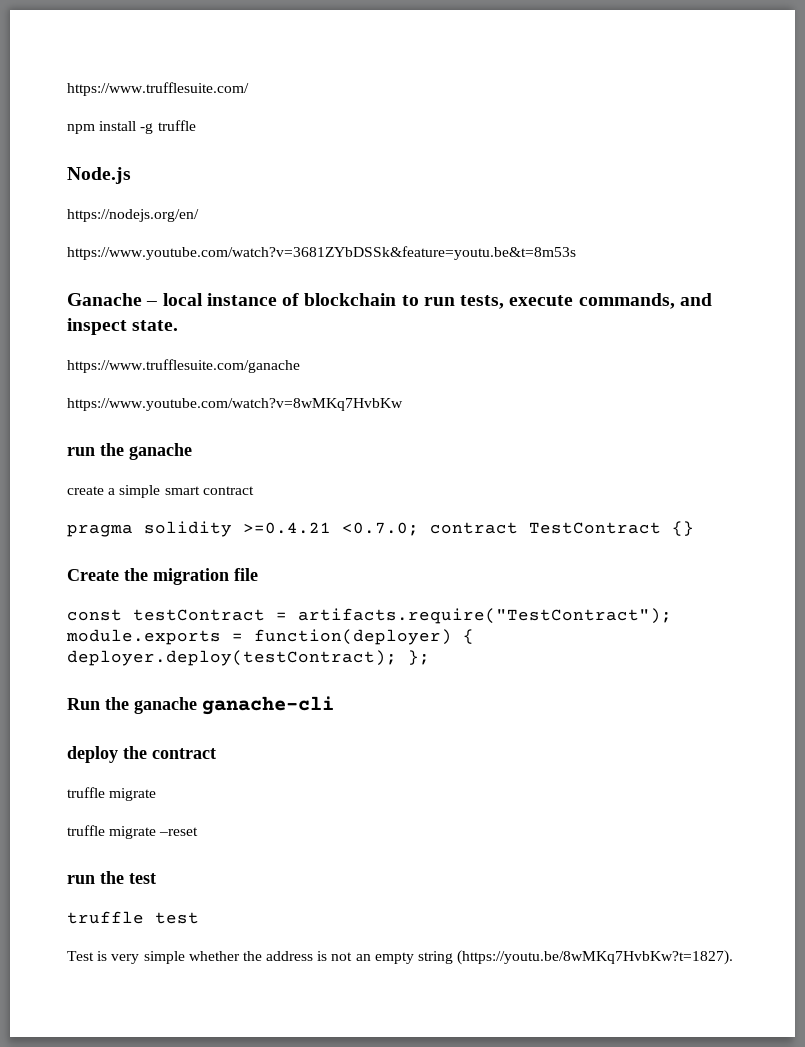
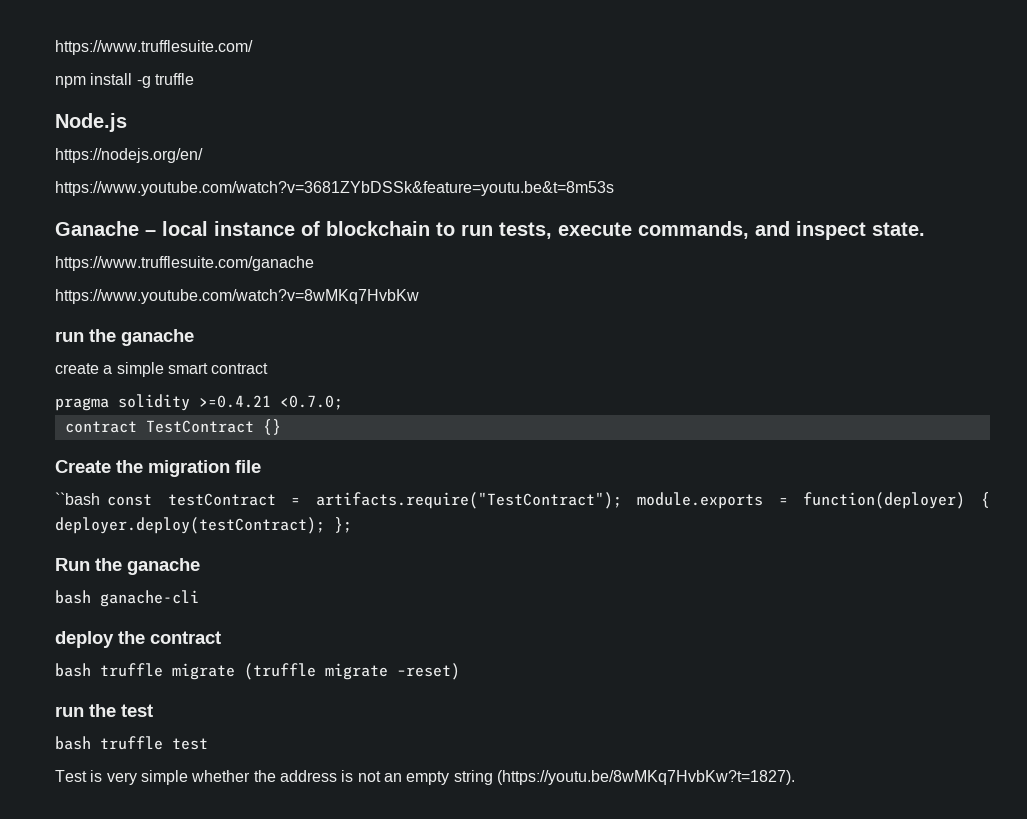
- pragma solidity >=0.4.21 <0.7.0; contract TestContract {}
+ pragma solidity >=0.4.21 <0.7.0;
+ contract TestContract {}
- const testContract = artifacts.require("TestContract"); module.exports = function(deployer) { deployer.deploy(testContract); };
+ ``bash const testContract = artifacts.require("TestContract"); module.exports = function(deployer) { deployer.deploy(testContract); };
- Run the ganache ganache-cli
+ Run the ganache
+ bash ganache-cli
  deploy the contract
- truffle migrate
- truffle migrate –reset
+ bash truffle migrate (truffle migrate –reset)
- truffle test
+ bash truffle test

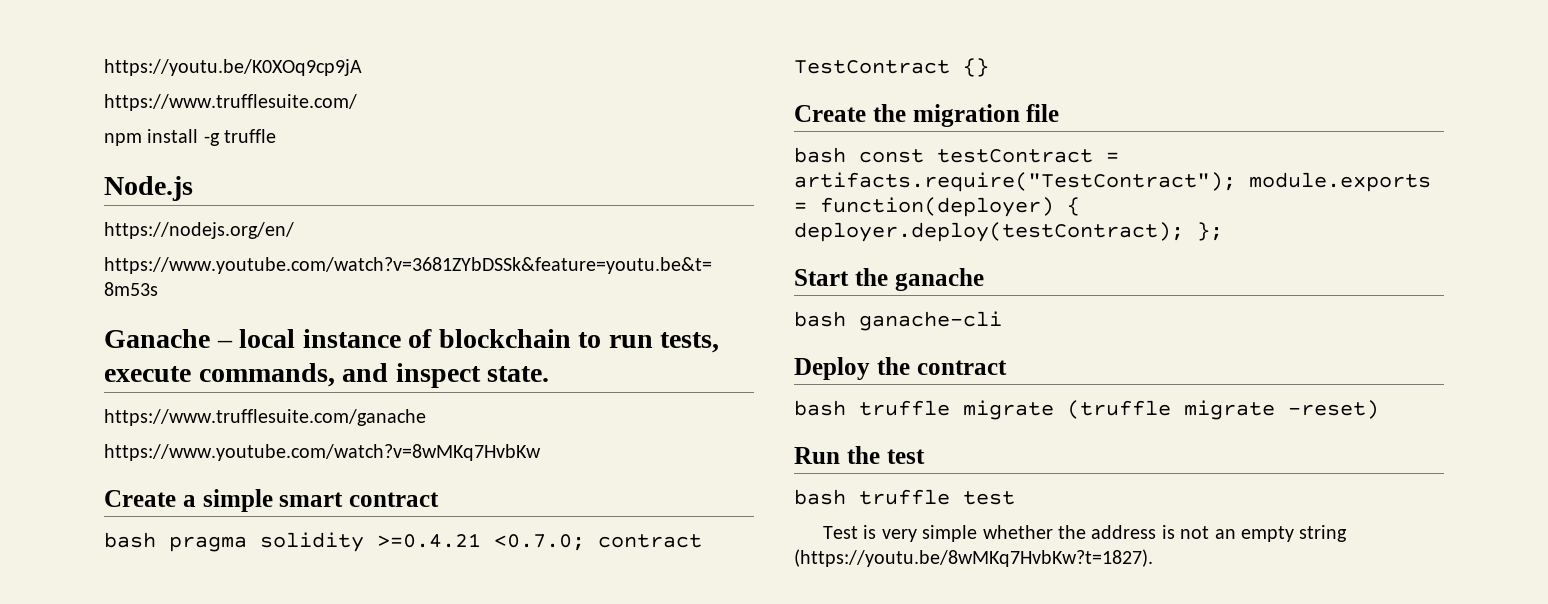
+ https://youtu.be/K0XOq9cp9jA
- run the ganache
- create a simple smart contract
+ Create a simple smart contract
- pragma solidity >=0.4.21 <0.7.0;
- contract TestContract {}
+ bash pragma solidity >=0.4.21 <0.7.0; contract TestContract {}
- ``bash const testContract = artifacts.require("TestContract"); module.exports = function(deployer) { deployer.deploy(testContract); };
+ bash const testContract = artifacts.require("TestContract"); module.exports = function(deployer) { deployer.deploy(testContract); };
- Run the ganache
+ Start the ganache
- deploy the contract
+ Deploy the contract
- run the test
+ Run the test

